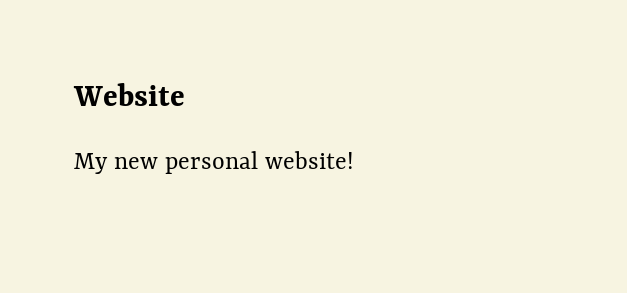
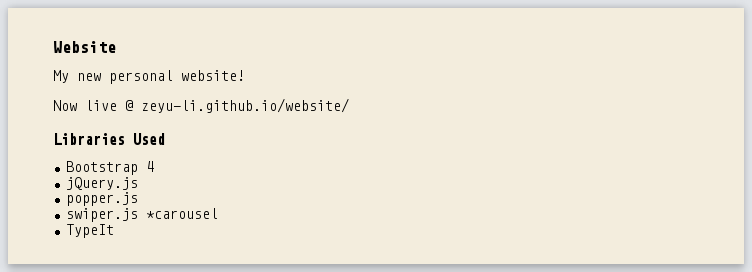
+ Now live @ zeyu-li.github.io/website/
+ Libraries Used
+ Bootstrap 4
+ jQuery.js
+ popper.js
+ swiper.js *carousel
+ TypeIt

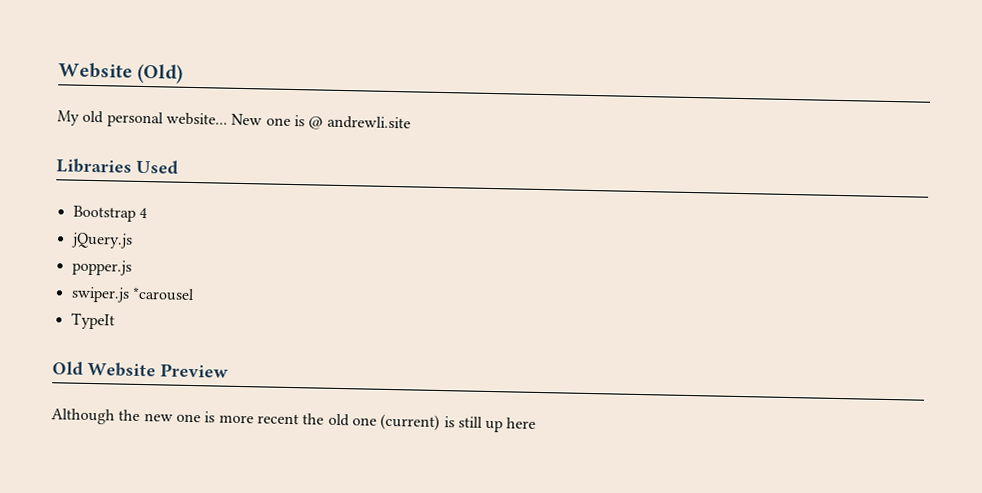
- Website
+ Website (Old)
- My new personal website!
- Now live @ zeyu-li.github.io/website/
+ My old personal website... New one is @ andrewli.site
+ Old Website Preview
+ Although the new one is more recent the old one (current) is still up here

